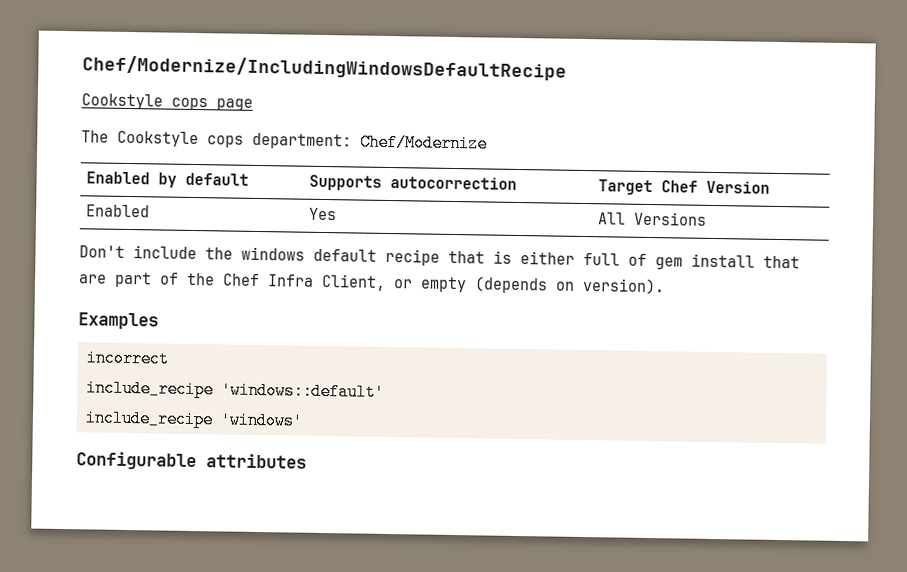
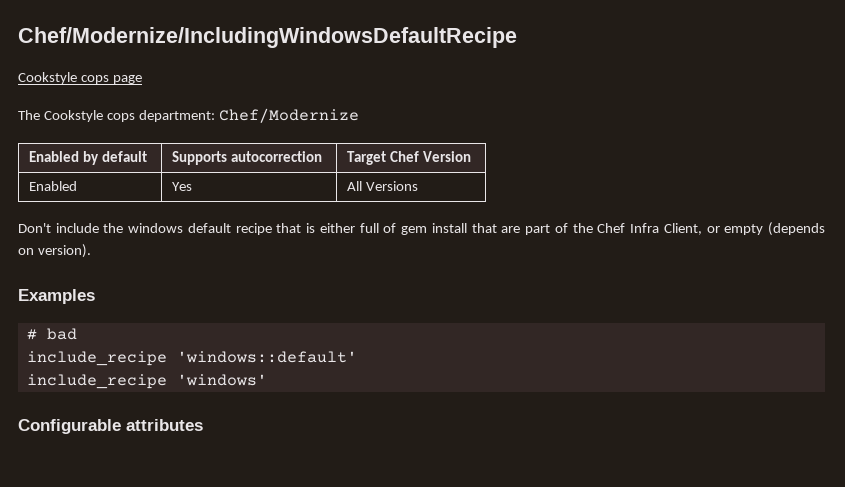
- incorrect
+ # bad

